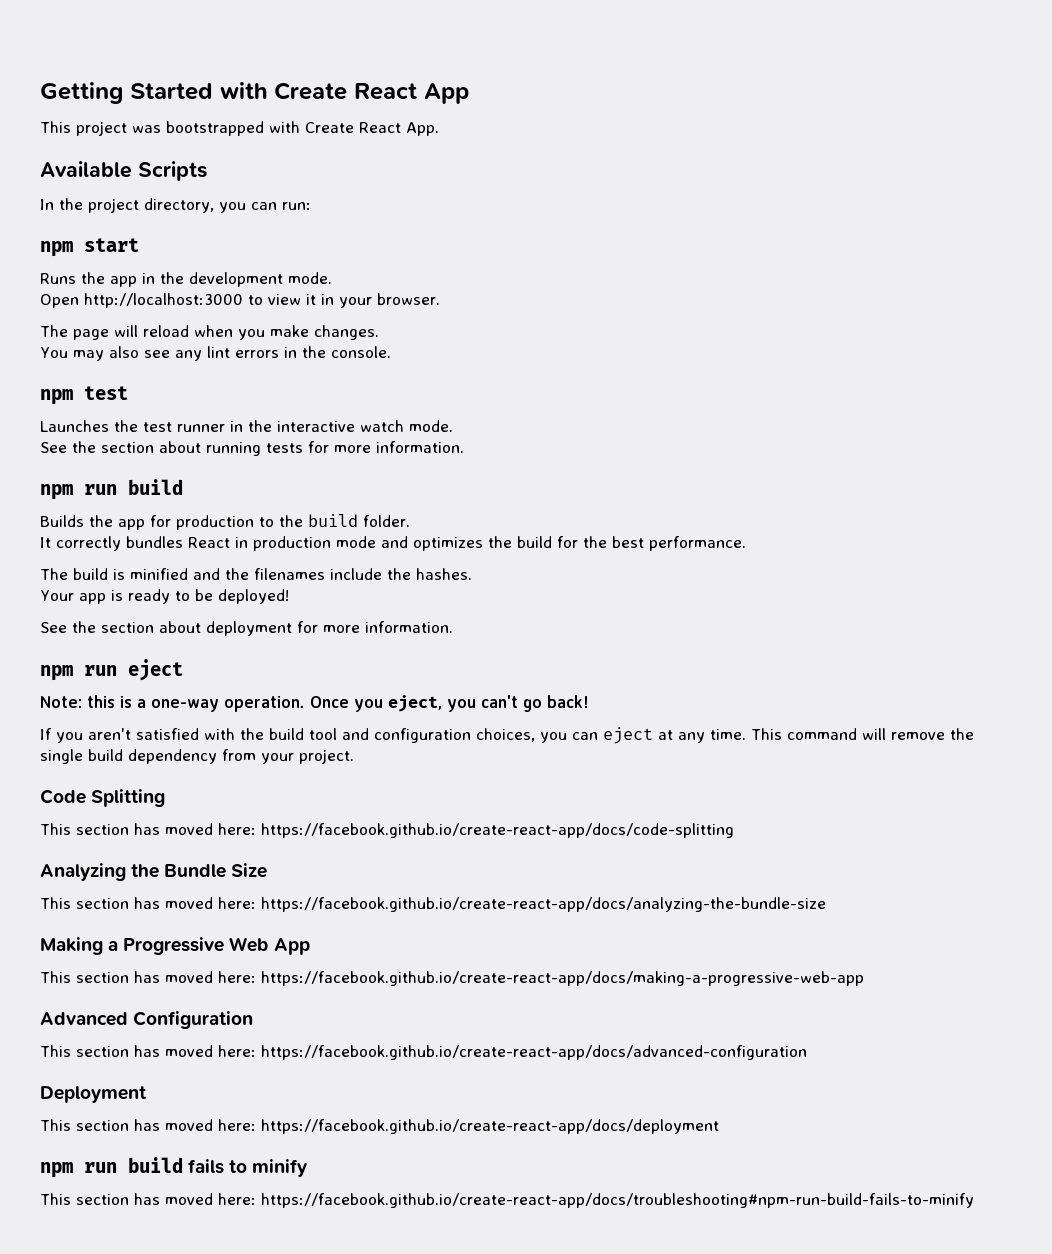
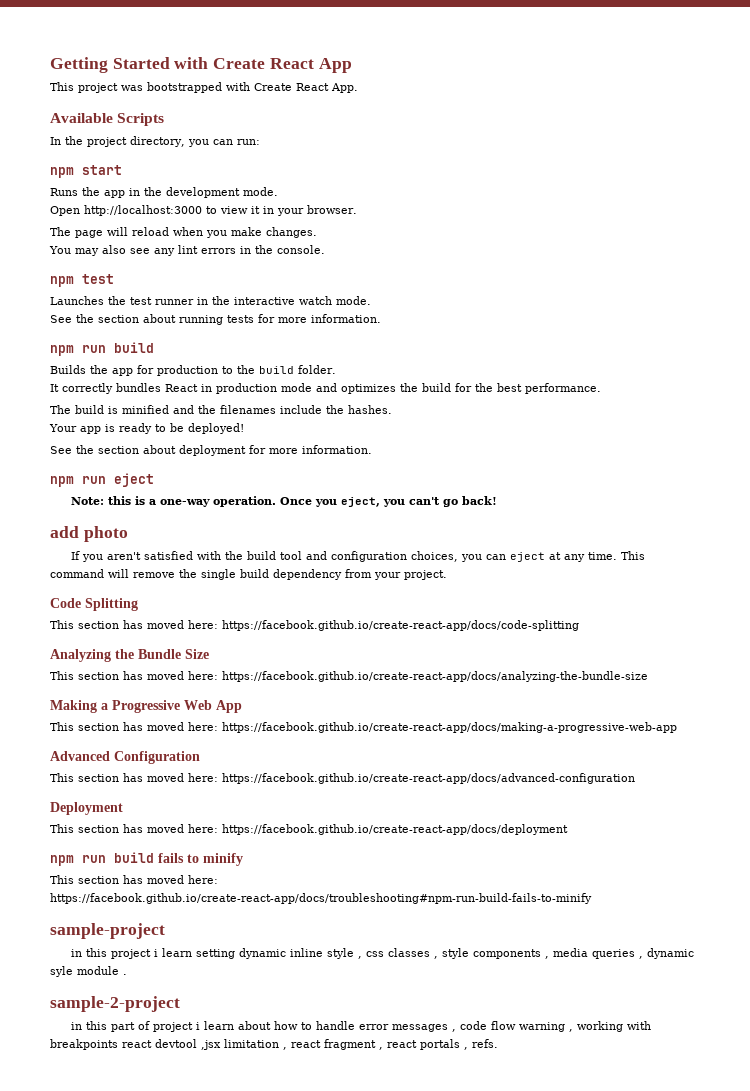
+ add photo
+ sample-project
+ in this project i learn setting dynamic inline style , css classes , style components , media queries , dynamic syle module .
+ sample-2-project
+ in this part of project i learn about how to handle error messages , code flow warning , working with breakpoints react devtool ,jsx limitation , react fragment , react portals , refs.

